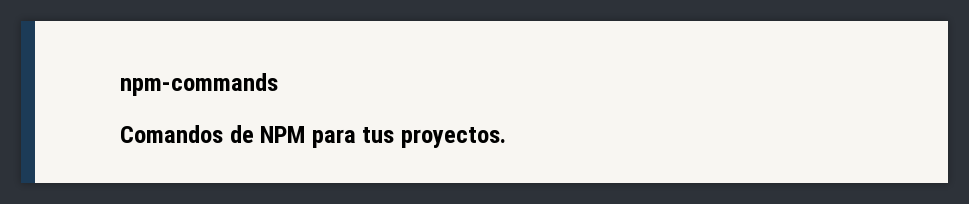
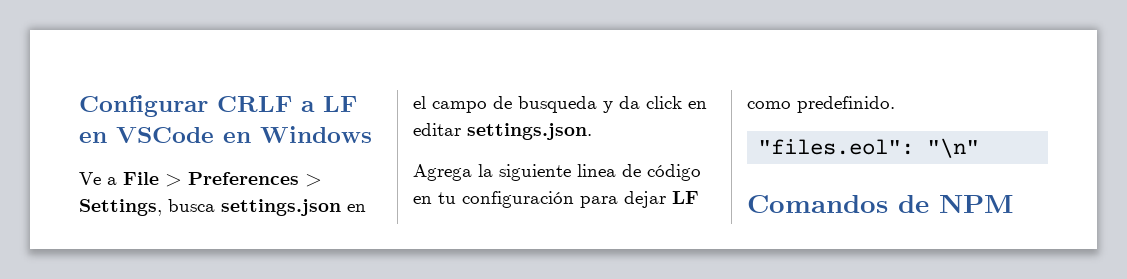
- npm-commands
+ Configurar CRLF a LF en VSCode en Windows
+ Ve a File > Preferences > Settings, busca settings.json en el campo de busqueda y da click en editar settings.json.
+ Agrega la siguiente linea de código en tu configuración para dejar LF como predefinido.
+ "files.eol": "\n"
- Comandos de NPM para tus proyectos.
+ Comandos de NPM

